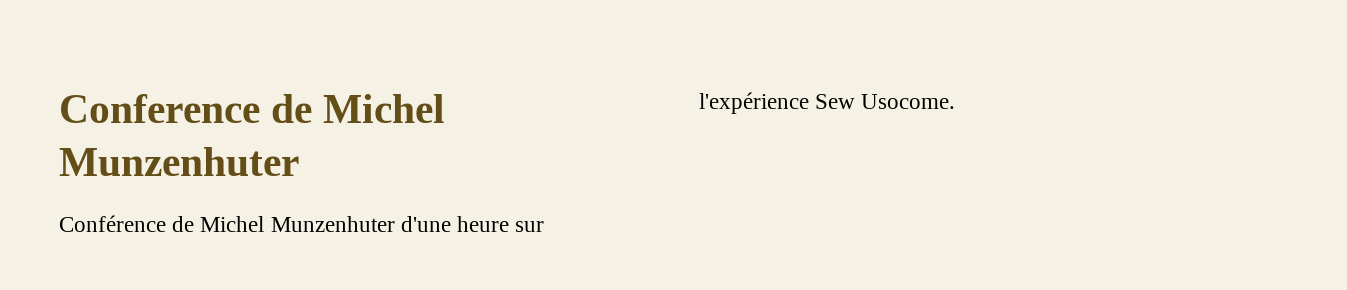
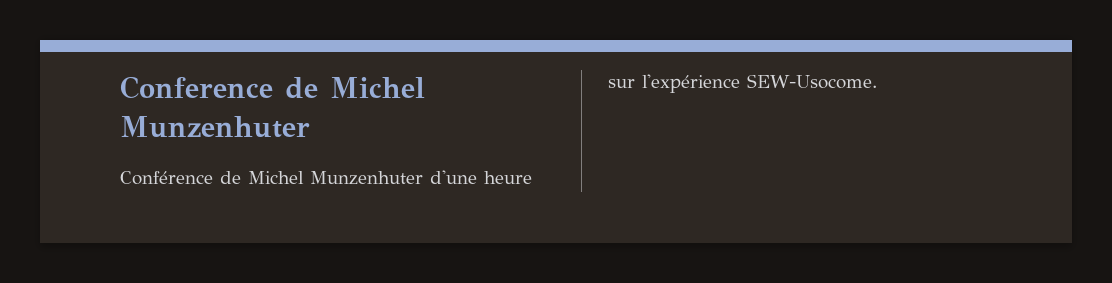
- Conférence de Michel Munzenhuter d'une heure sur l'expérience Sew Usocome.
+ Conférence de Michel Munzenhuter d'une heure sur l'expérience SEW-Usocome.

